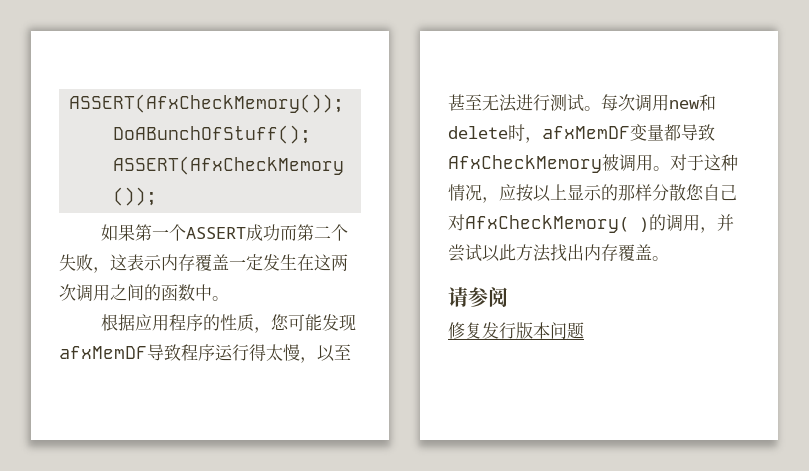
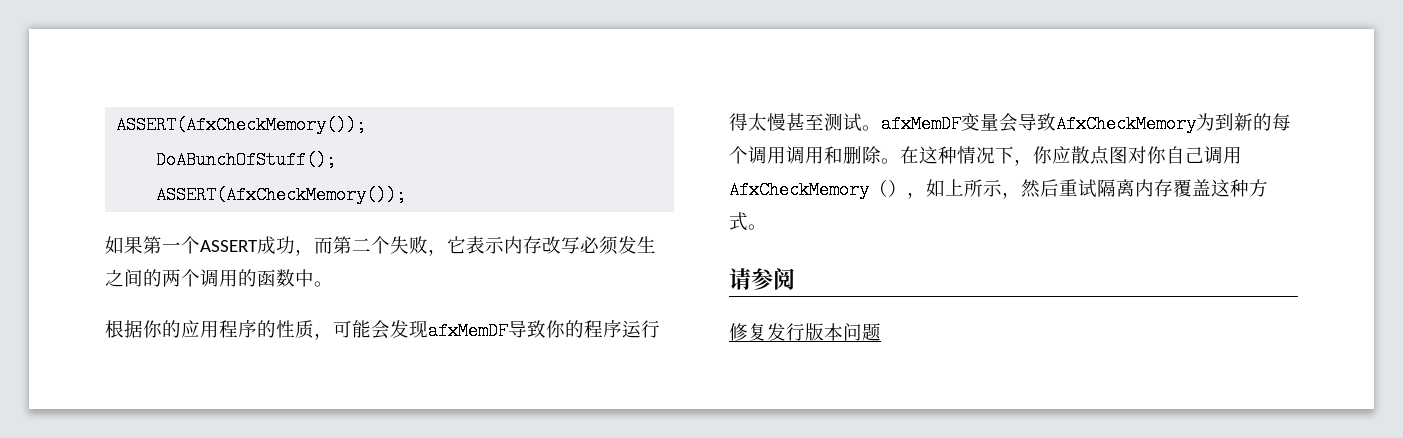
- 如果第一个ASSERT成功而第二个失败，这表示内存覆盖一定发生在这两次调用之间的函数中。
+ 如果第一个ASSERT成功，而第二个失败，它表示内存改写必须发生之间的两个调用的函数中。
- 根据应用程序的性质，您可能发现afxMemDF导致程序运行得太慢，以至甚至无法进行测试。每次调用new和delete时，afxMemDF变量都导致AfxCheckMemory被调用。对于这种情况，应按以上显示的那样分散您自己对AfxCheckMemory( )的调用，并尝试以此方法找出内存覆盖。
+ 根据你的应用程序的性质，可能会发现afxMemDF导致你的程序运行得太慢甚至测试。afxMemDF变量会导致AfxCheckMemory为到新的每个调用调用和删除。在这种情况下，你应散点图对你自己调用AfxCheckMemory（），如上所示，然后重试隔离内存覆盖这种方式。

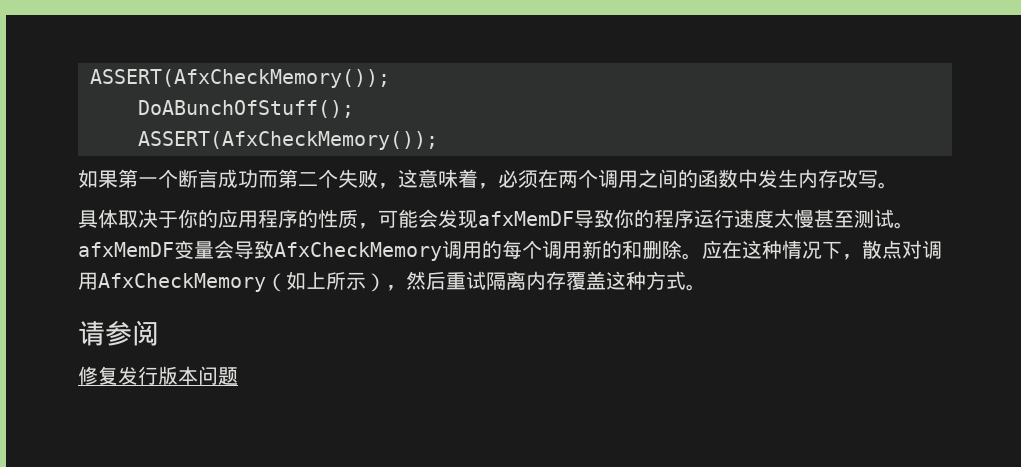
- 如果第一个ASSERT成功，而第二个失败，它表示内存改写必须发生之间的两个调用的函数中。
- 根据你的应用程序的性质，可能会发现afxMemDF导致你的程序运行得太慢甚至测试。afxMemDF变量会导致AfxCheckMemory为到新的每个调用调用和删除。
+ 如果第一个断言成功而第二个失败，这意味着，必须在两个调用之间的函数中发生内存改写。
+ 具体取决于你的应用程序的性质，可能会发现afxMemDF导致你的程序运行速度太慢甚至测试。afxMemDF变量会导致AfxCheckMemory调用的每个调用新的和删除。
- 在这种情况下，你应散点图对你自己调用AfxCheckMemory（），如上所示，然后重试隔离内存覆盖这种方式。
+ 应在这种情况下，散点对调用AfxCheckMemory（如上所示），然后重试隔离内存覆盖这种方式。

